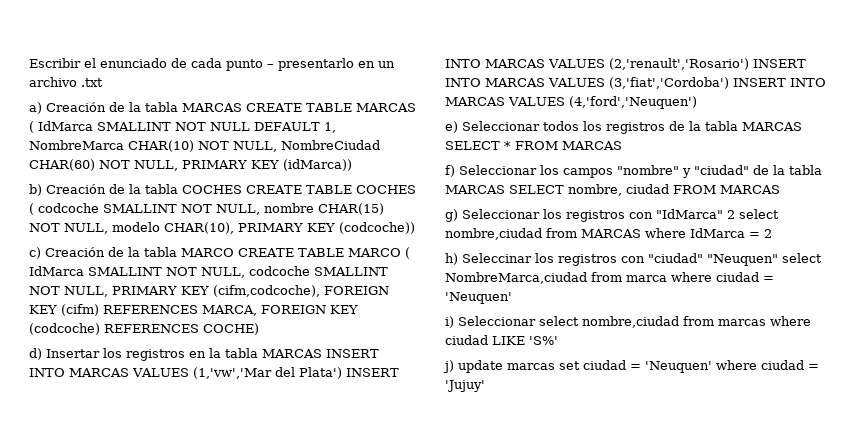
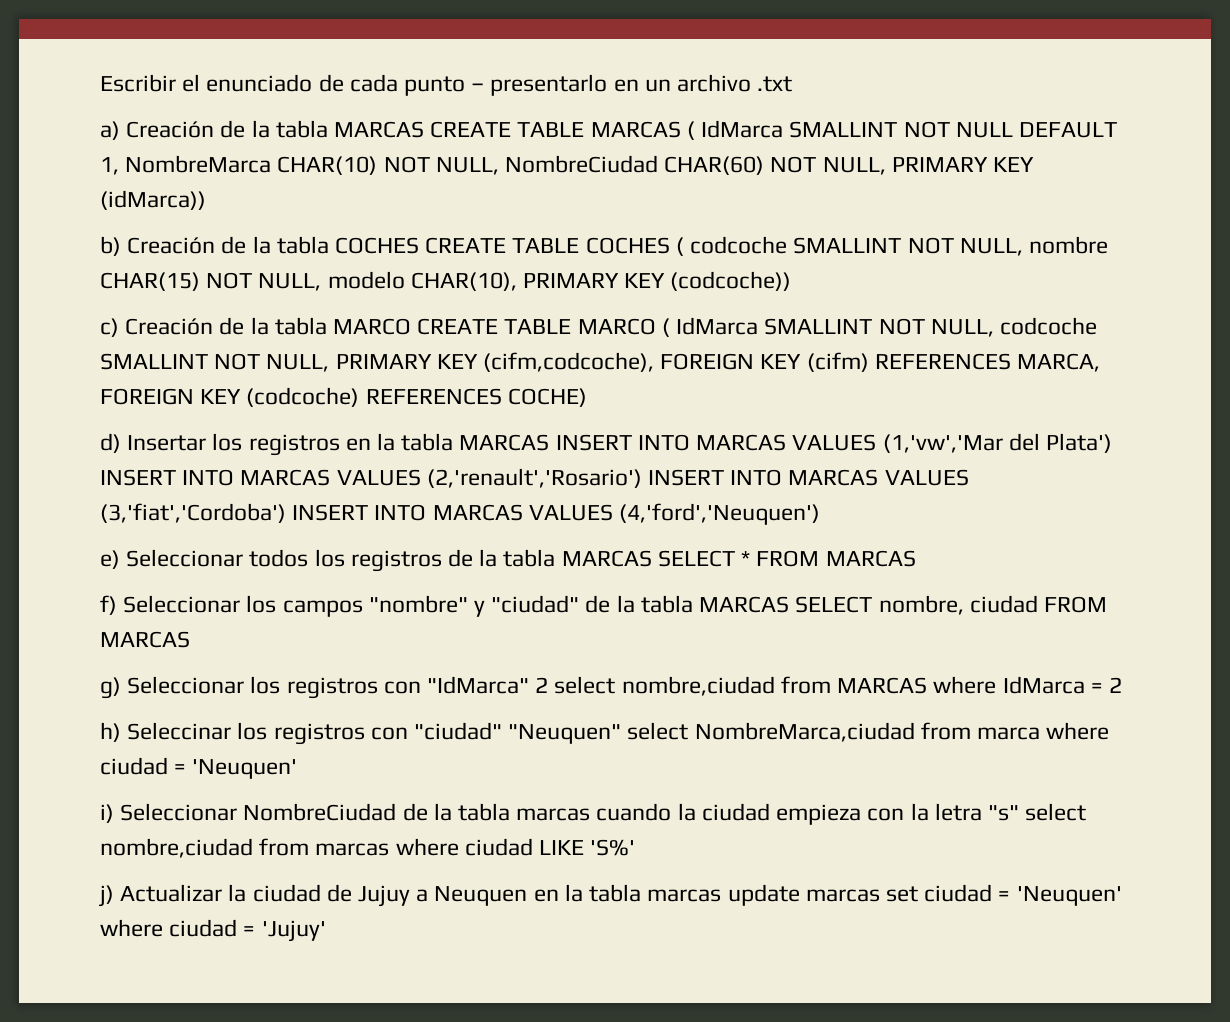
- i) Seleccionar select nombre,ciudad from marcas where ciudad LIKE 'S%'
+ i) Seleccionar NombreCiudad de la tabla marcas cuando la ciudad empieza con la letra "s" select nombre,ciudad from marcas where ciudad LIKE 'S%'
- j) update marcas set ciudad = 'Neuquen' where ciudad = 'Jujuy'
+ j) Actualizar la ciudad de Jujuy a Neuquen en la tabla marcas update marcas set ciudad = 'Neuquen' where ciudad = 'Jujuy'

